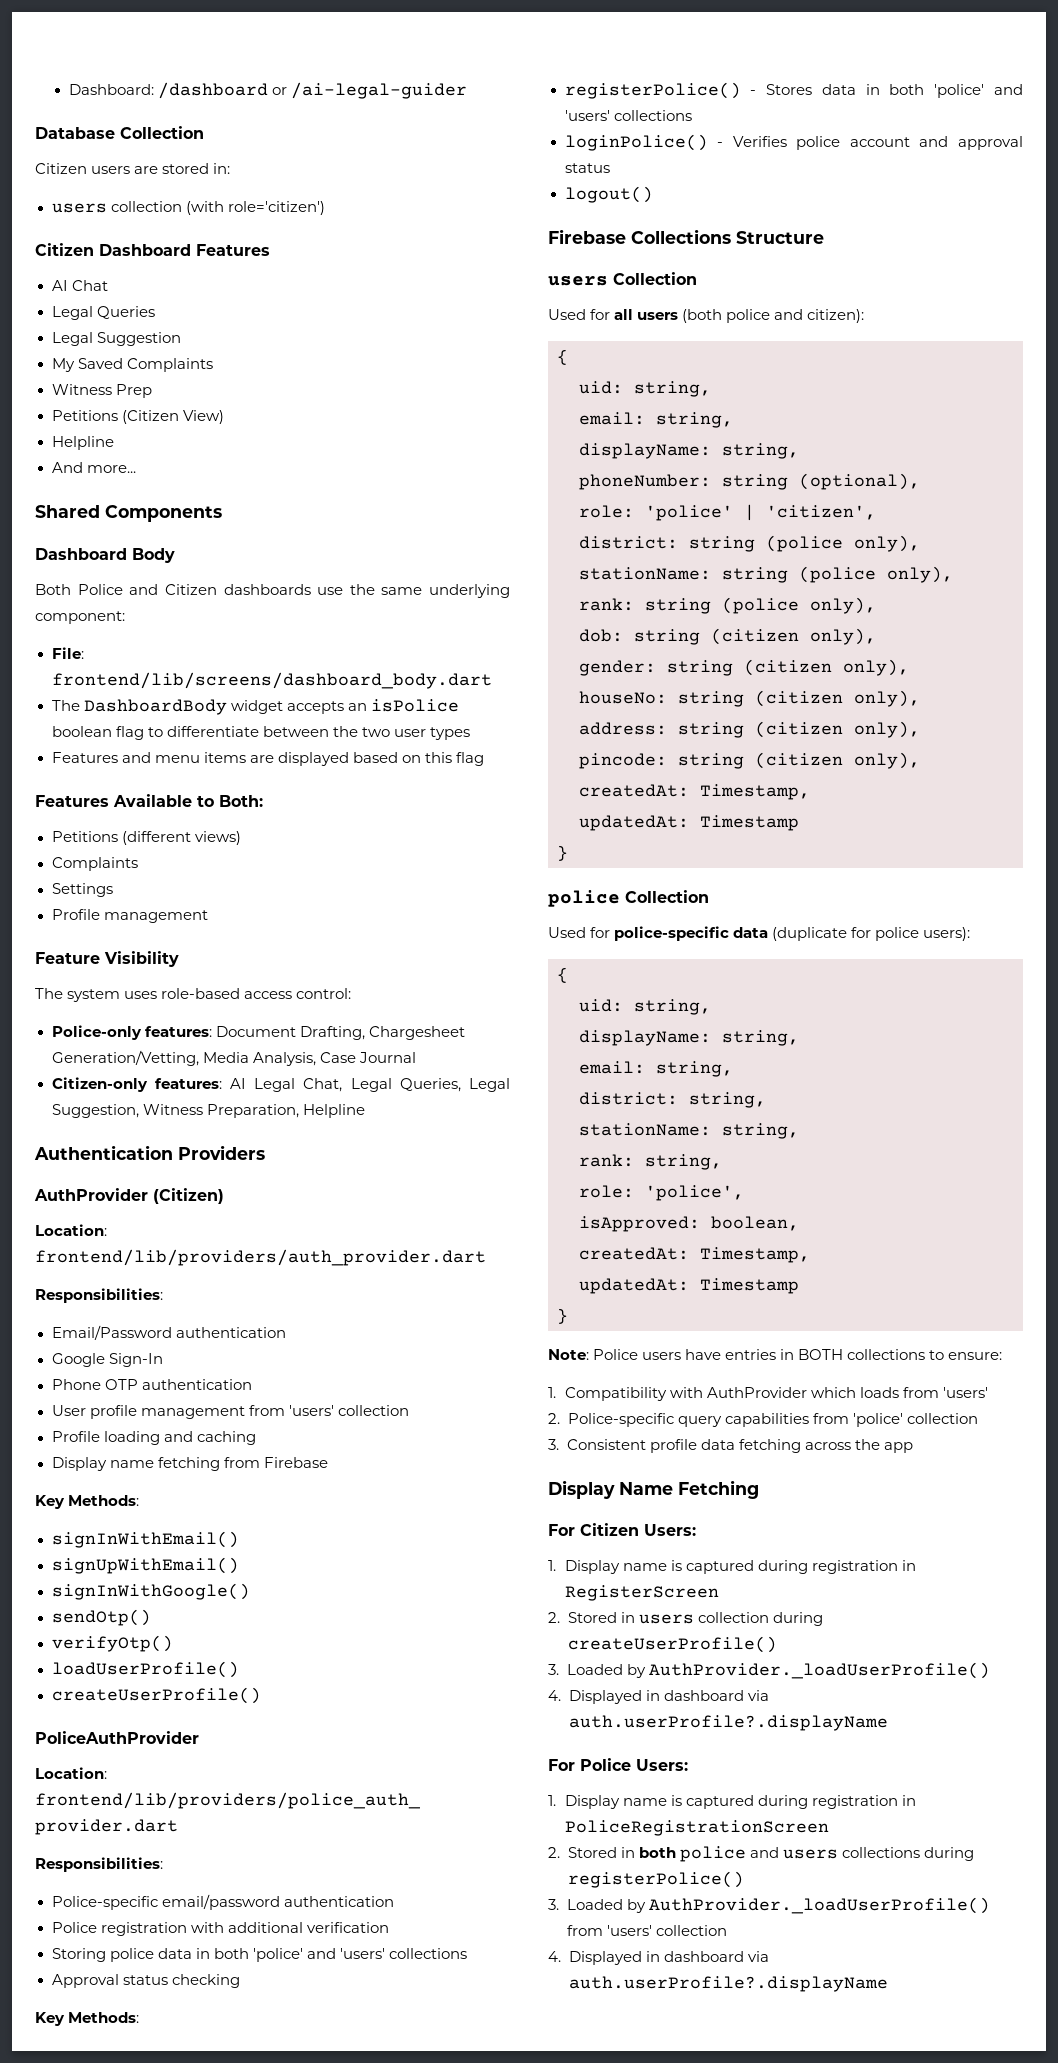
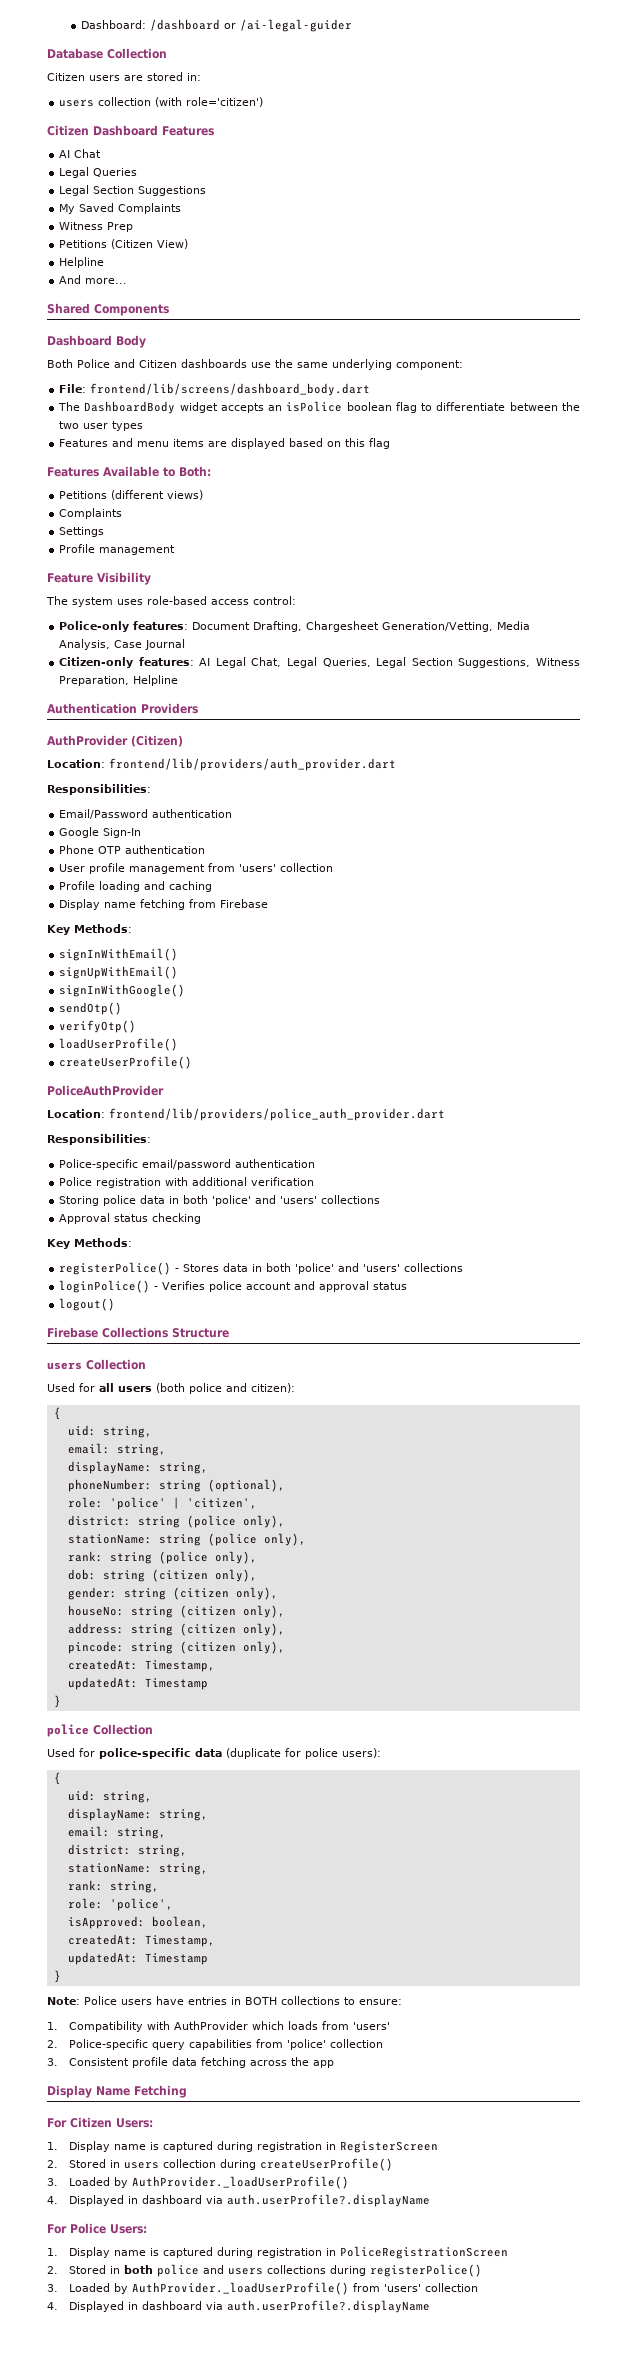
- Legal Suggestion
+ Legal Section Suggestions
- Citizen-only features: AI Legal Chat, Legal Queries, Legal Suggestion, Witness Preparation, Helpline
+ Citizen-only features: AI Legal Chat, Legal Queries, Legal Section Suggestions, Witness Preparation, Helpline

